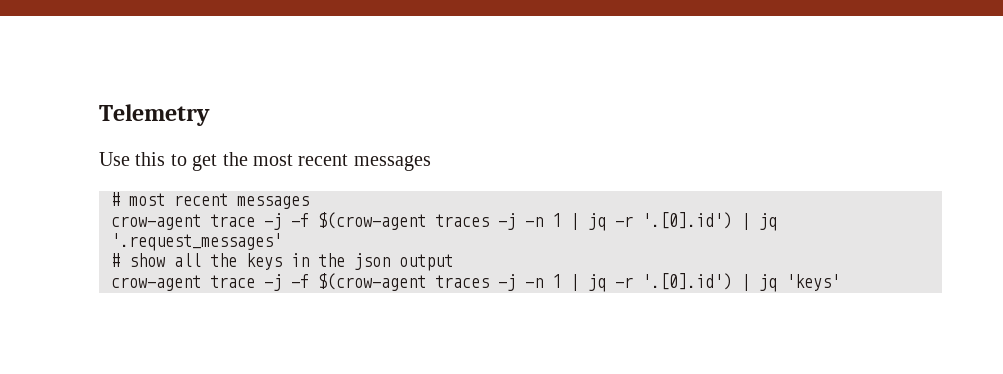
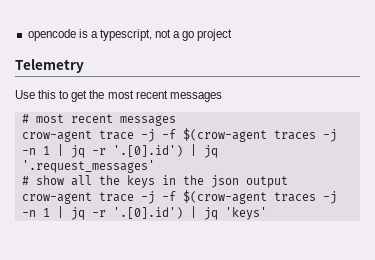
+ opencode is a typescript, not a go project

